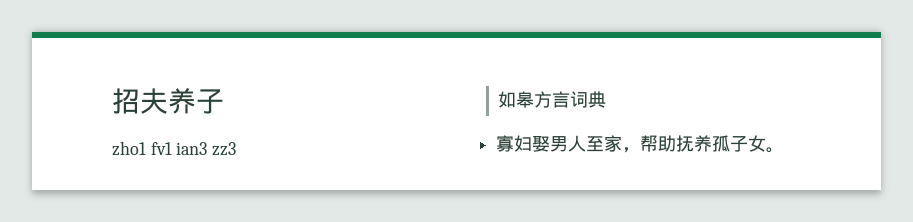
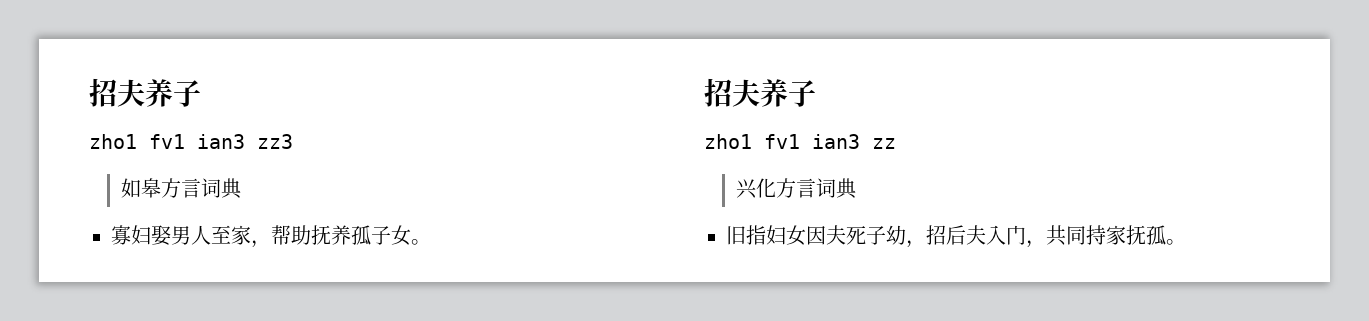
  寡妇娶男人至家，帮助抚养孤子女。
+ 招夫养子
+ zho1 fv1 ian3 zz
+ 兴化方言词典
+ 旧指妇女因夫死子幼，招后夫入门，共同持家抚孤。

